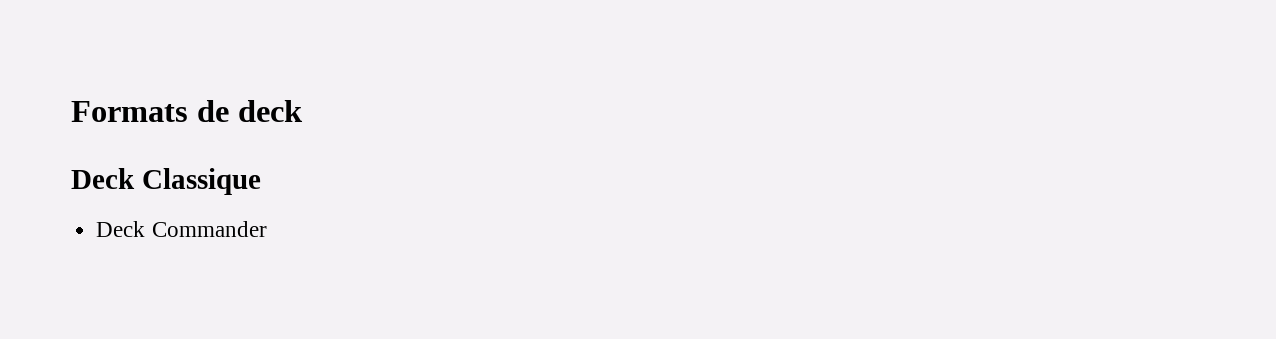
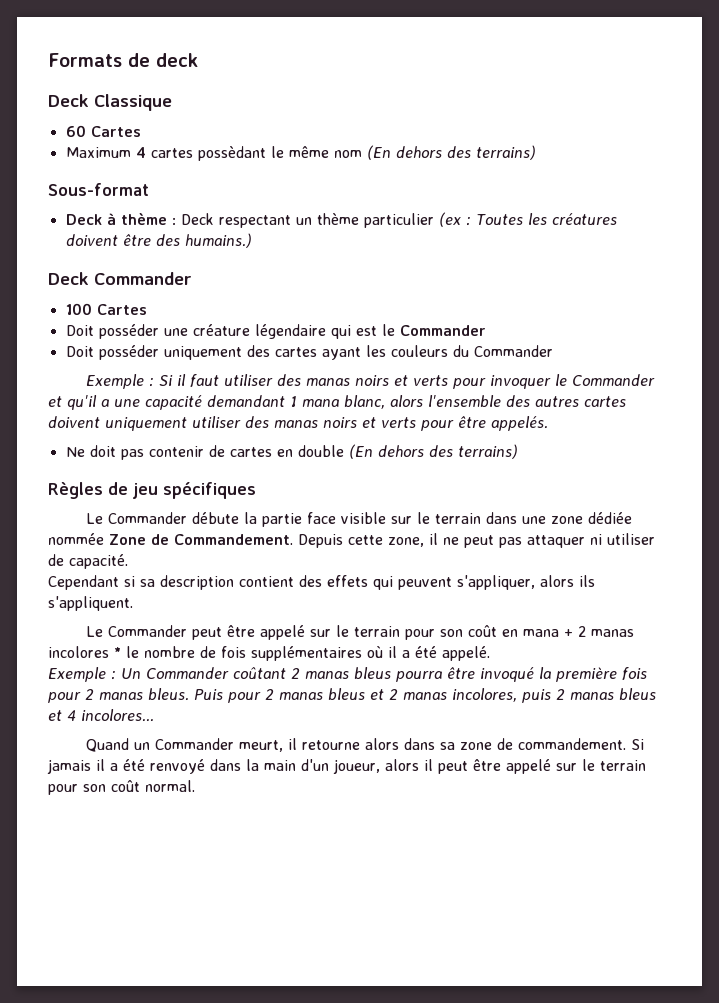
+ 60 Cartes
+ Maximum 4 cartes possèdant le même nom (En dehors des terrains)
+ Sous-format
+ Deck à thème : Deck respectant un thème particulier (ex : Toutes les créatures doivent être des humains.)
  Deck Commander
+ 100 Cartes
+ Doit posséder une créature légendaire qui est le Commander
+ Doit posséder uniquement des cartes ayant les couleurs du Commander
+ Exemple : Si il faut utiliser des manas noirs et verts pour invoquer le Commander et qu'il a une capacité demandant 1 mana blanc, alors l'ensemble des autres cartes doivent uniquement utiliser des manas noirs et verts pour être appelés.
+ Ne doit pas contenir de cartes en double (En dehors des terrains)
+ Règles de jeu spécifiques
+ Le Commander débute la partie face visible sur le terrain dans une zone dédiée nommée Zone de Commandement. Depuis cette zone, il ne peut pas attaquer ni utiliser de capacité.
+ Cependant si sa description contient des effets qui peuvent s'appliquer, alors ils s'appliquent.
+ Le Commander peut être appelé sur le terrain pour son coût en mana + 2 manas incolores * le nombre de fois supplémentaires où il a été appelé.
+ Exemple : Un Commander coûtant 2 manas bleus pourra être invoqué la première fois pour 2 manas bleus. Puis pour 2 manas bleus et 2 manas incolores, puis 2 manas bleus et 4 incolores...
+ Quand un Commander meurt, il retourne alors dans sa zone de commandement. Si jamais il a été renvoyé dans la main d'un joueur, alors il peut être appelé sur le terrain pour son coût normal.

